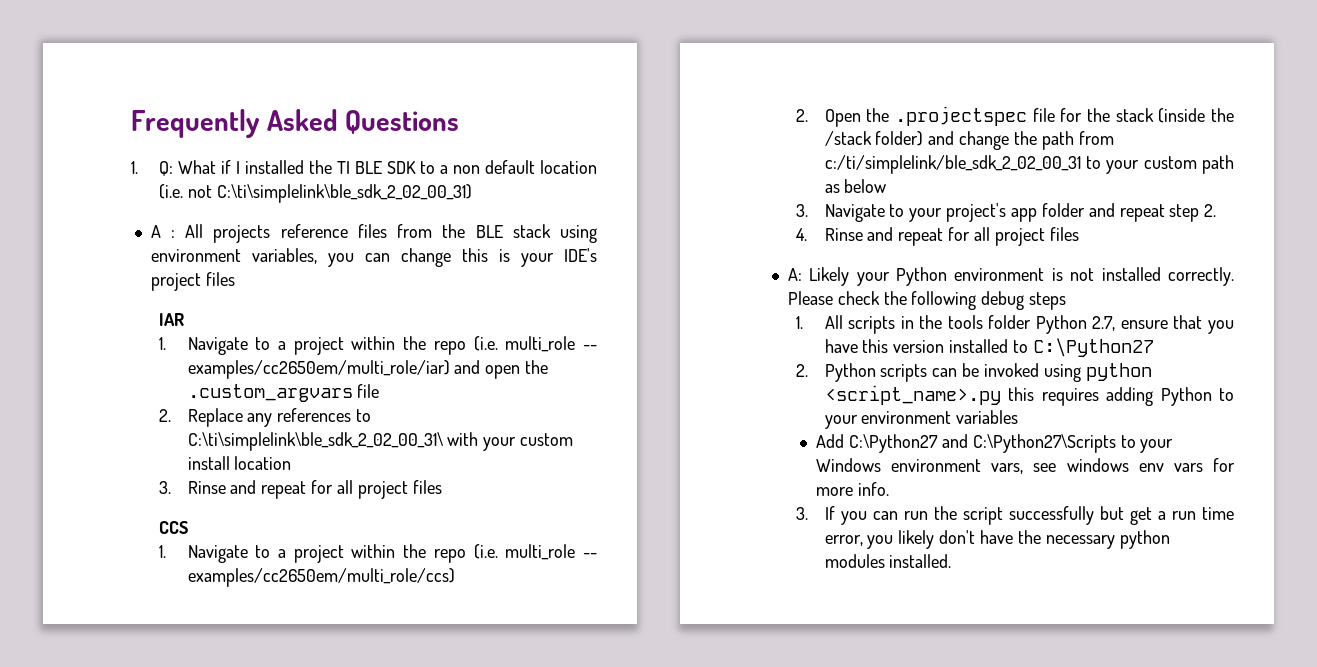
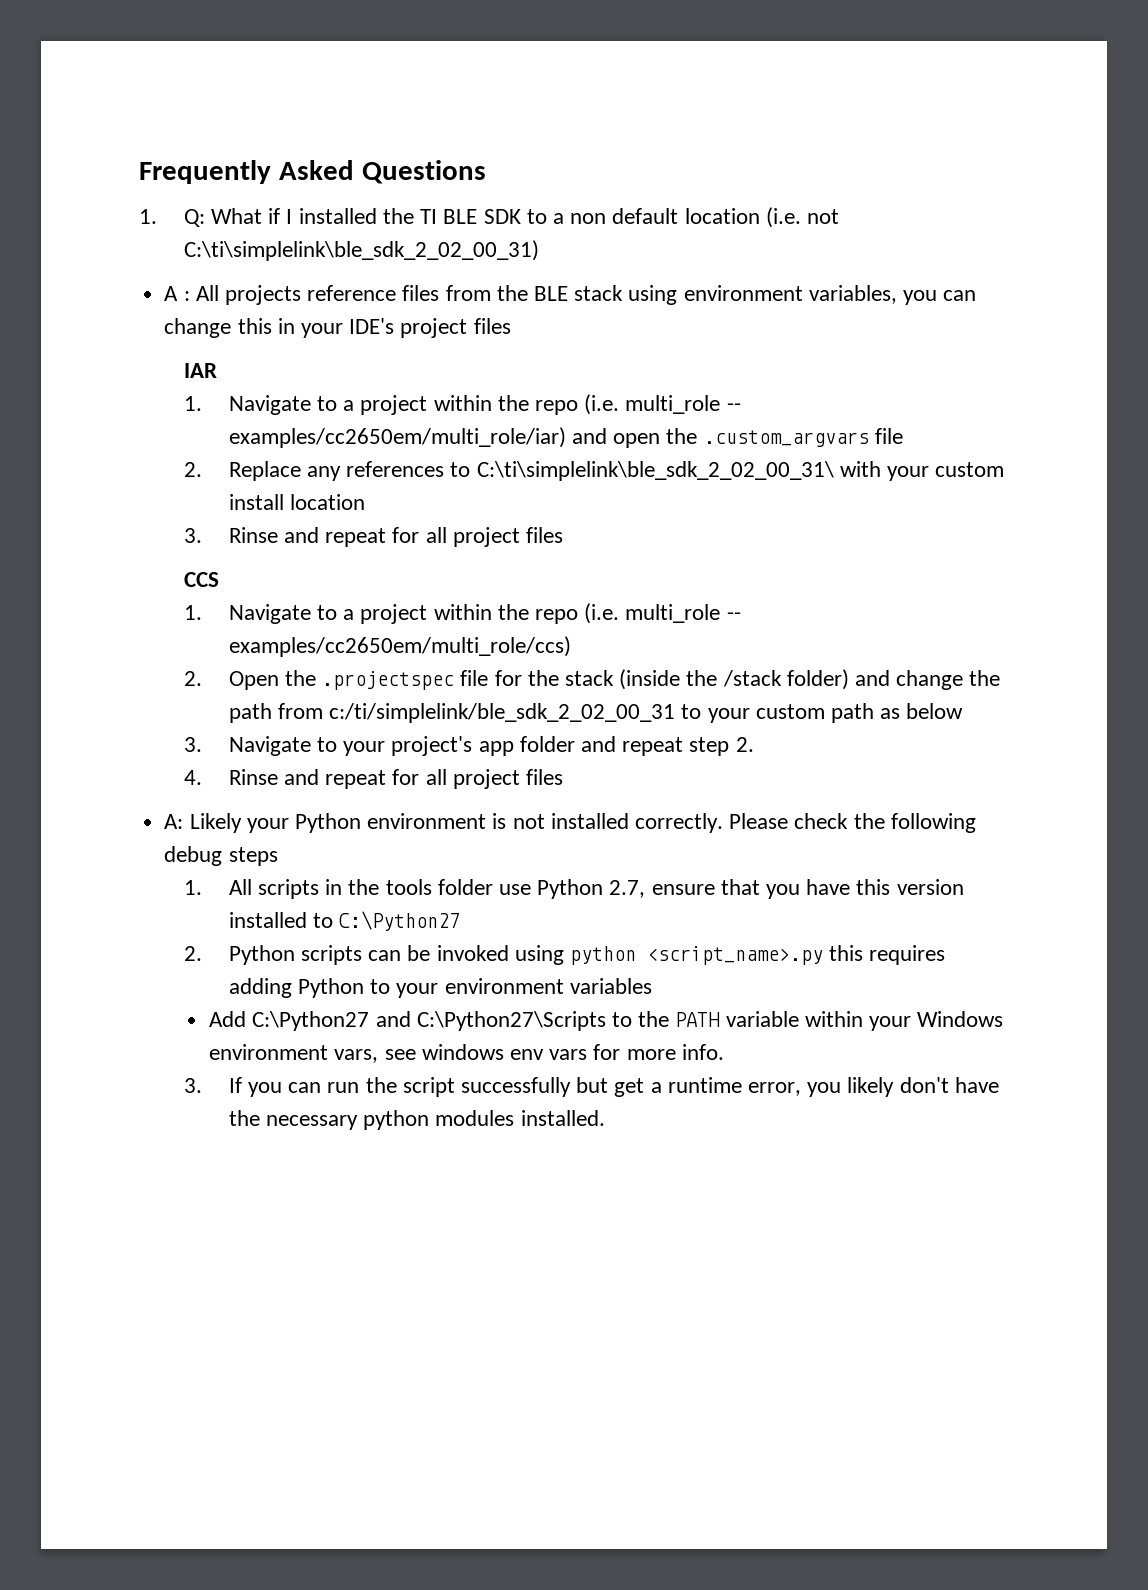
- A : All projects reference files from the BLE stack using environment variables, you can change this is your IDE's project files
+ A : All projects reference files from the BLE stack using environment variables, you can change this in your IDE's project files
- 1. All scripts in the tools folder Python 2.7, ensure that you have this version installed to C:\Python27
+ 1. All scripts in the tools folder use Python 2.7, ensure that you have this version installed to C:\Python27
- Add C:\Python27 and C:\Python27\Scripts to your Windows environment vars, see windows env vars for more info.
+ Add C:\Python27 and C:\Python27\Scripts to the PATH variable within your Windows environment vars, see windows env vars for more info.
- 3. If you can run the script successfully but get a run time error, you likely don't have the necessary python modules installed.
+ 3. If you can run the script successfully but get a runtime error, you likely don't have the necessary python modules installed.

